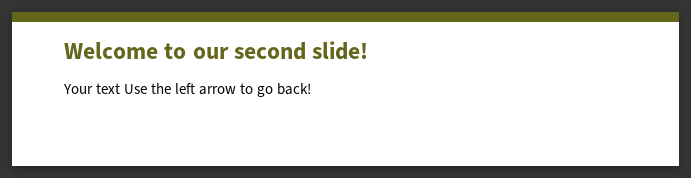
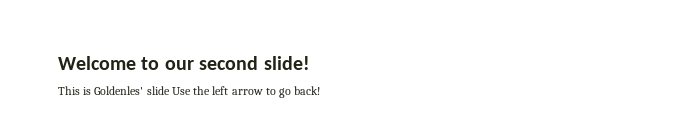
- Your text Use the left arrow to go back!
+ This is Goldenles' slide Use the left arrow to go back!

